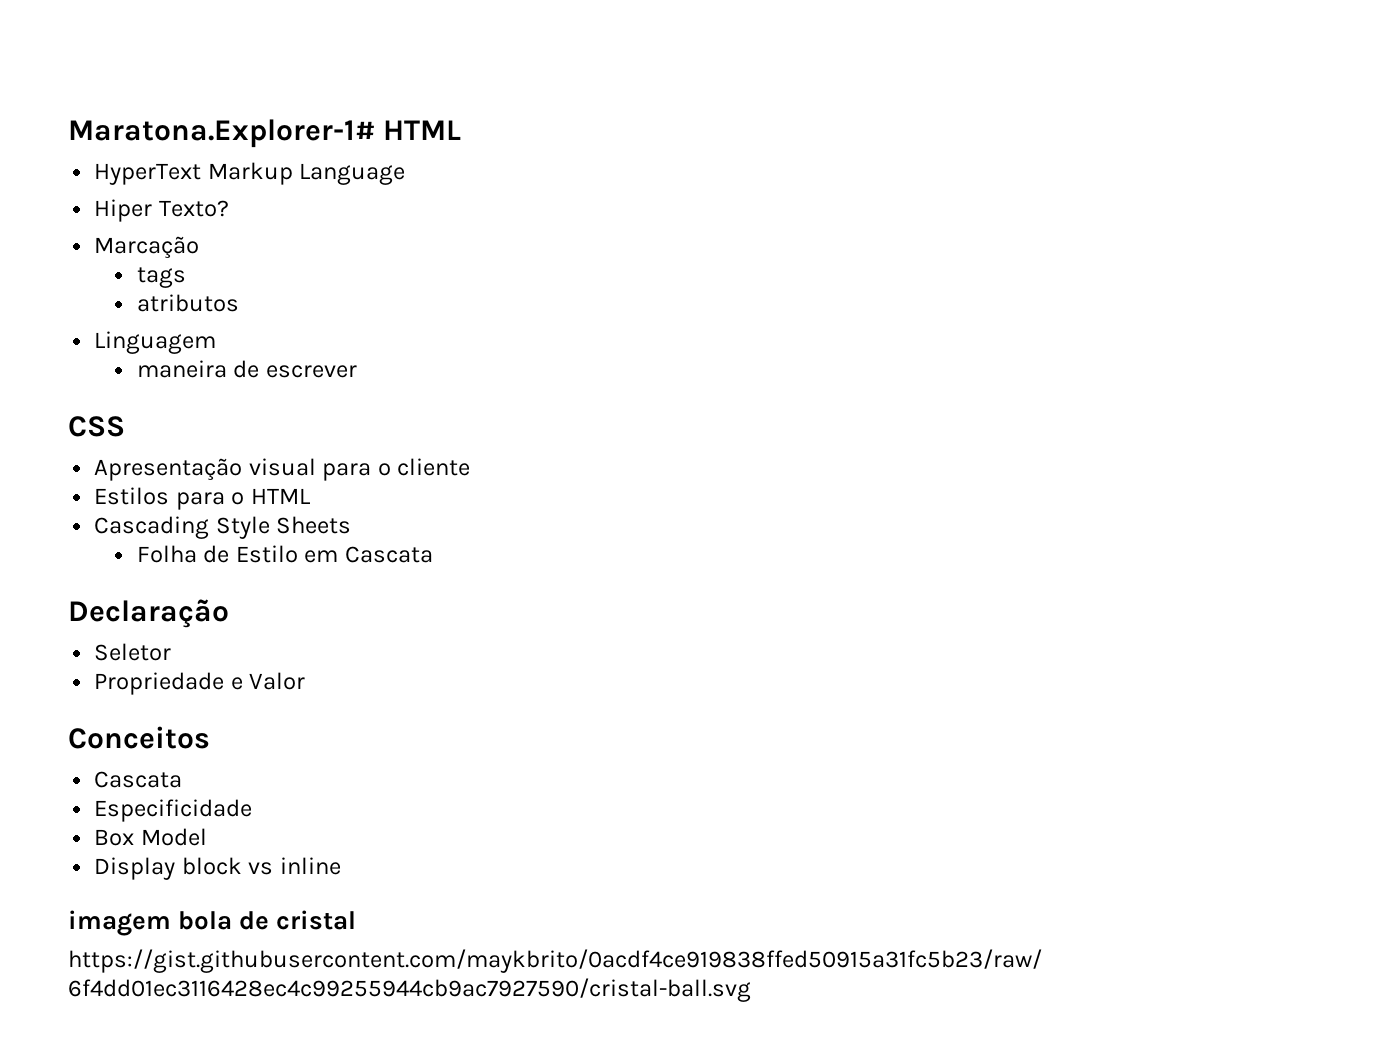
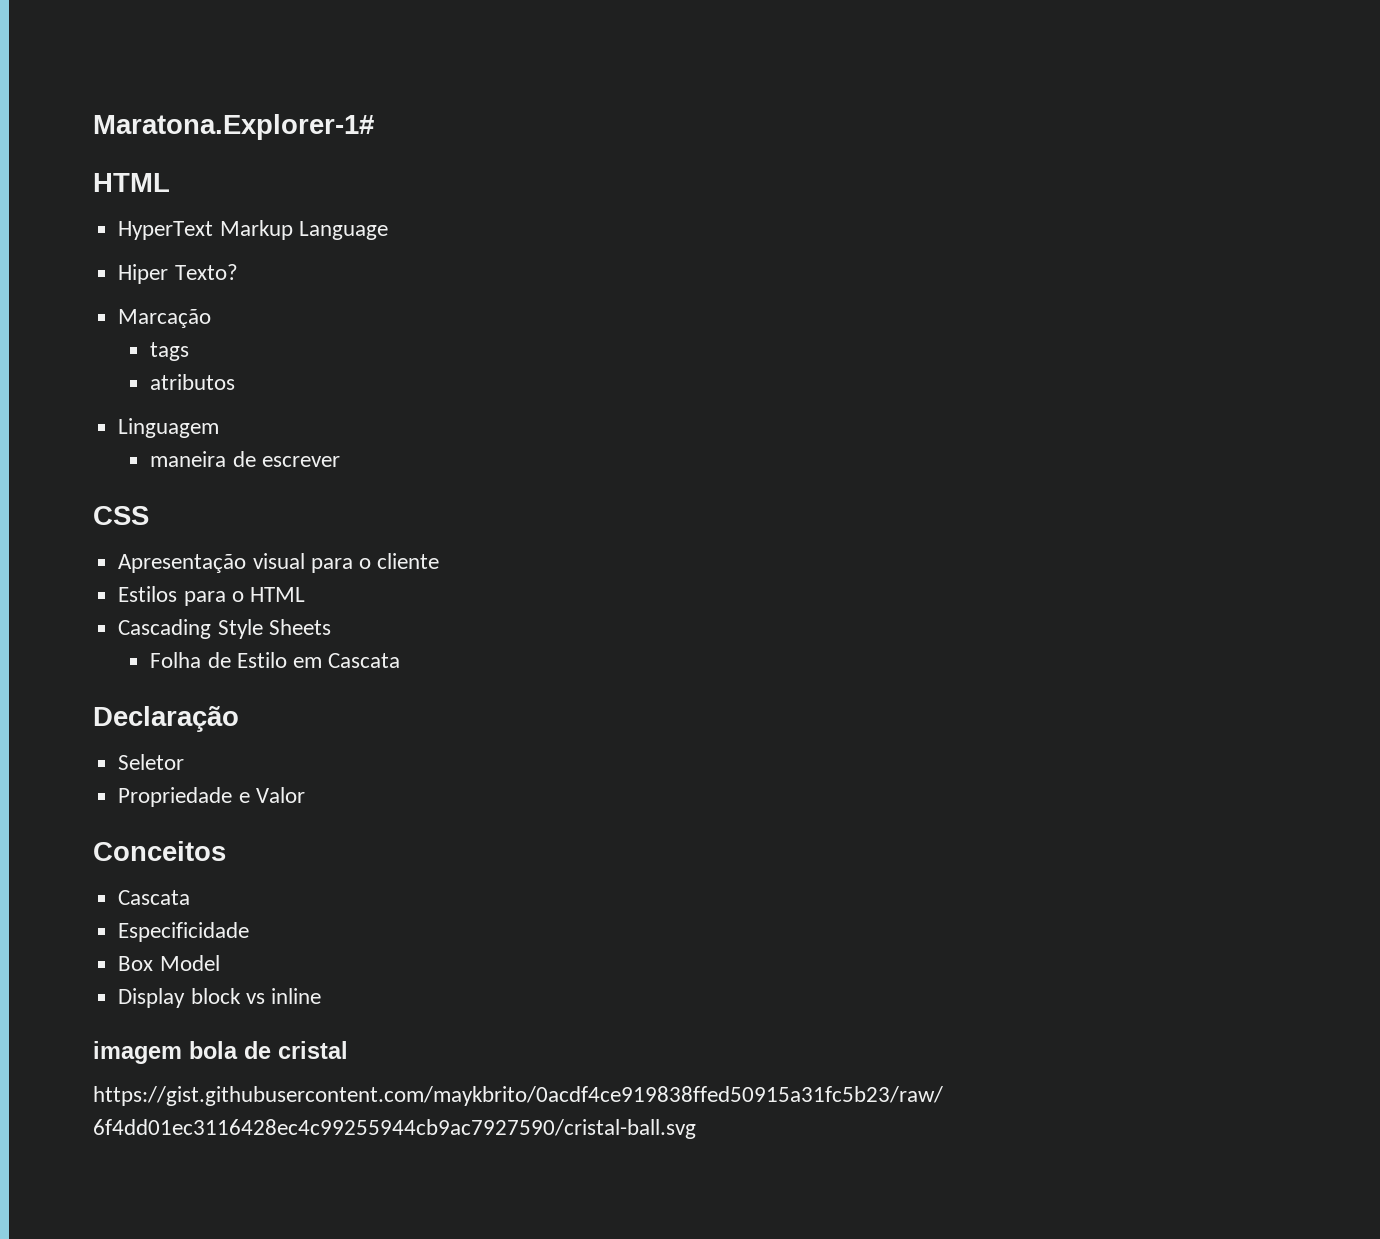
- Maratona.Explorer-1# HTML
+ Maratona.Explorer-1#
+ HTML

